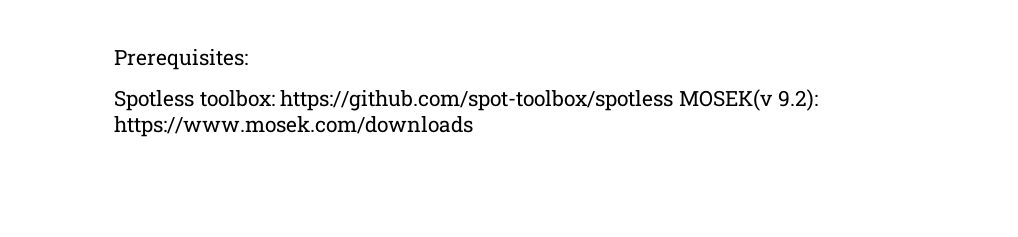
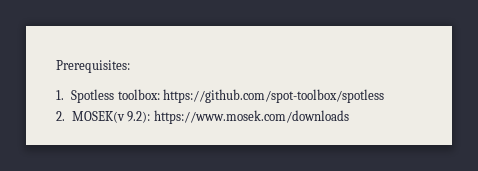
- Spotless toolbox: https://github.com/spot-toolbox/spotless MOSEK(v 9.2): https://www.mosek.com/downloads
+ 1. Spotless toolbox: https://github.com/spot-toolbox/spotless
+ 2. MOSEK(v 9.2): https://www.mosek.com/downloads

